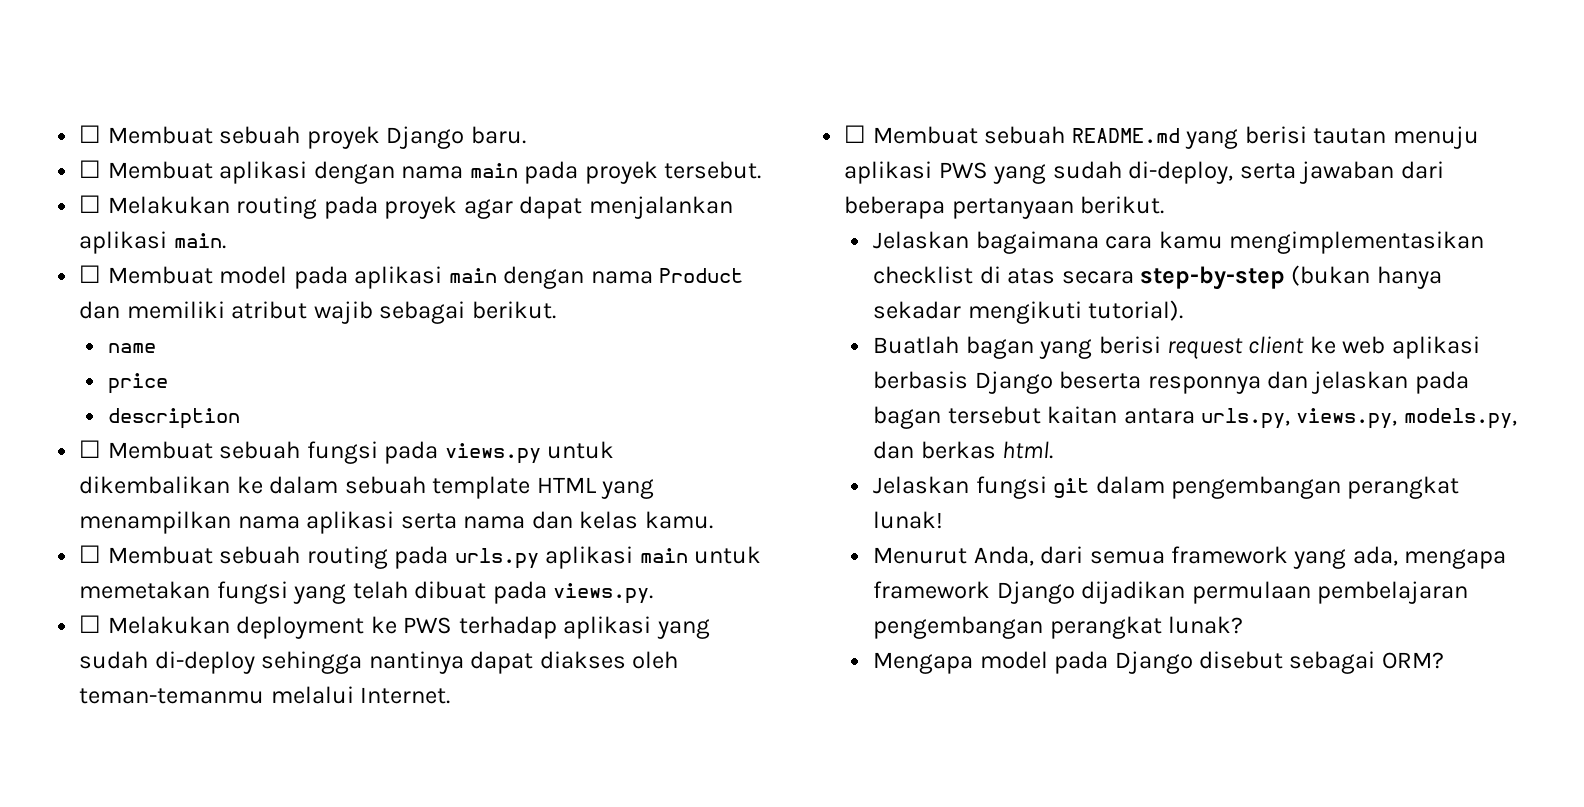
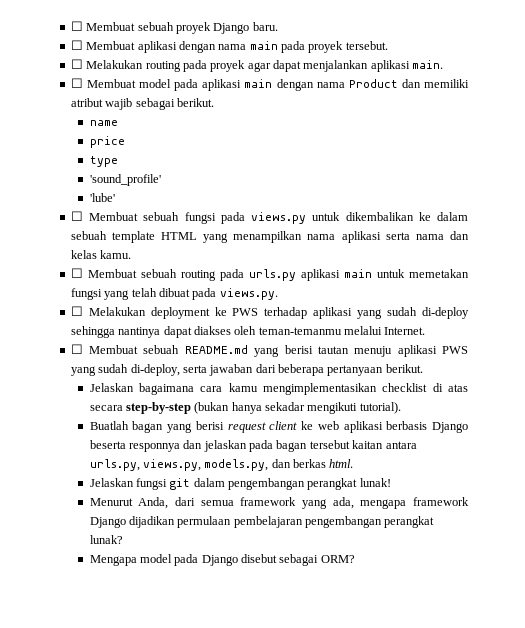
- description
+ type
+ 'sound_profile'
+ 'lube'

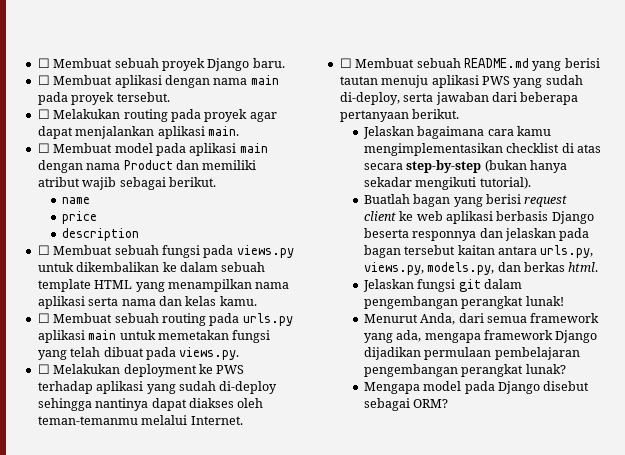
- type
- 'sound_profile'
- 'lube'
+ description

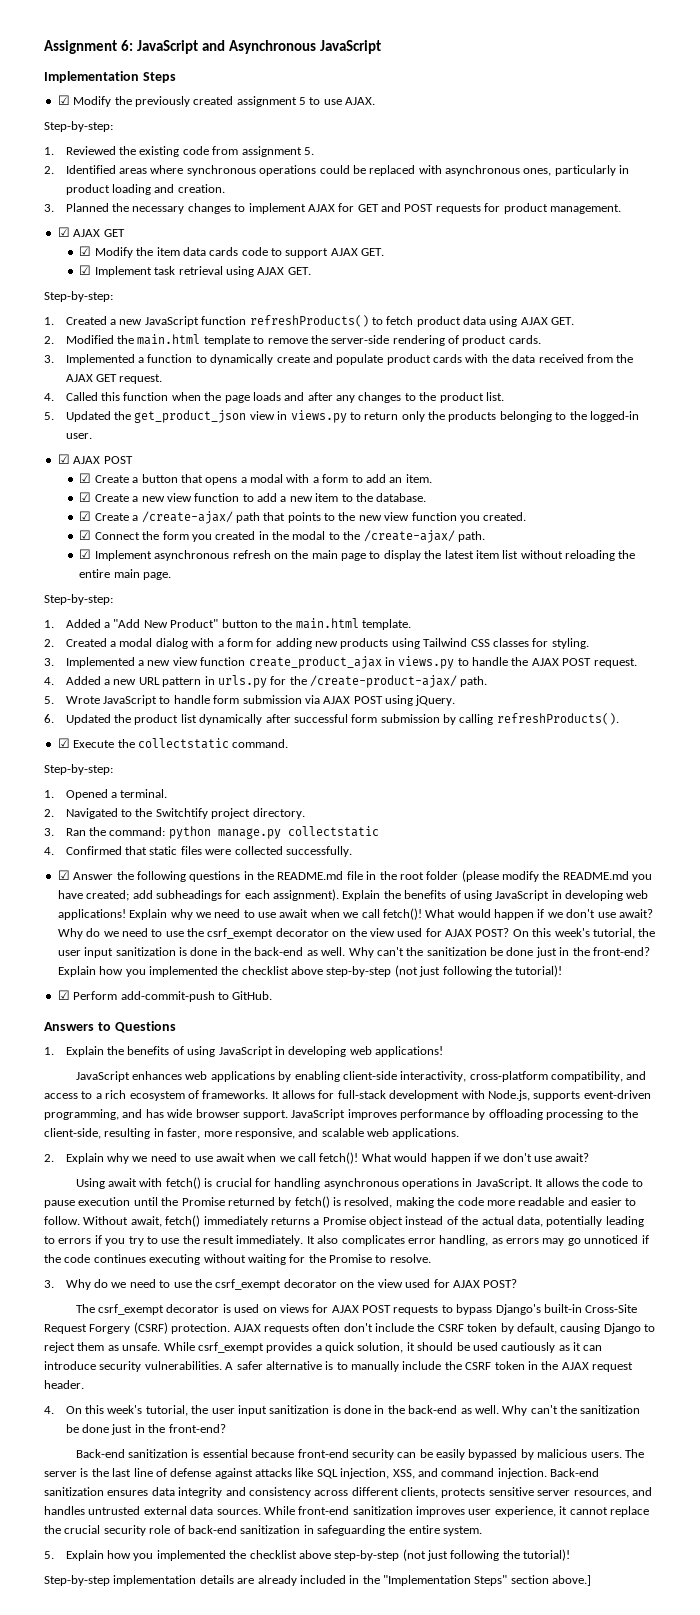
- ☐ Membuat sebuah proyek Django baru.
- ☐ Membuat aplikasi dengan nama main pada proyek tersebut.
- ☐ Melakukan routing pada proyek agar dapat menjalankan aplikasi main.
- ☐ Membuat model pada aplikasi main dengan nama Product dan memiliki atribut wajib sebagai berikut.
- name
- price
- description
- ☐ Membuat sebuah fungsi pada views.py untuk dikembalikan ke dalam sebuah template HTML yang menampilkan nama aplikasi serta nama dan kelas kamu.
- ☐ Membuat sebuah routing pada urls.py aplikasi main untuk memetakan fungsi yang telah dibuat pada views.py.
- ☐ Melakukan deployment ke PWS terhadap aplikasi yang sudah di-deploy sehingga nantinya dapat diakses oleh teman-temanmu melalui Internet.
- ☐ Membuat sebuah README.md yang berisi tautan menuju aplikasi PWS yang sudah di-deploy, serta jawaban dari beberapa pertanyaan berikut.
- Jelaskan bagaimana cara kamu mengimplementasikan checklist di atas secara step-by-step (bukan hanya sekadar mengikuti tutorial).
- Buatlah bagan yang berisi request client ke web aplikasi berbasis Django beserta responnya dan jelaskan pada bagan tersebut kaitan antara urls.py, views.py, models.py, dan berkas html.
- Jelaskan fungsi git dalam pengembangan perangkat lunak!
- Menurut Anda, dari semua framework yang ada, mengapa framework Django dijadikan permulaan pembelajaran pengembangan perangkat lunak?
- Mengapa model pada Django disebut sebagai ORM?
+ Assignment 6: JavaScript and Asynchronous JavaScript
+ Implementation Steps
+ ☑ Modify the previously created assignment 5 to use AJAX.
+ Step-by-step:
+ 1. Reviewed the existing code from assignment 5.
+ 2. Identified areas where synchronous operations could be replaced with asynchronous ones, particularly in product loading and creation.
+ 3. Planned the necessary changes to implement AJAX for GET and POST requests for product management.
+ ☑ AJAX GET
+ ☑ Modify the item data cards code to support AJAX GET.
+ ☑ Implement task retrieval using AJAX GET.
+ Step-by-step:
+ 1. Created a new JavaScript function refreshProducts() to fetch product data using AJAX GET.
+ 2. Modified the main.html template to remove the server-side rendering of product cards.
+ 3. Implemented a function to dynamically create and populate product cards with the data received from the AJAX GET request.
+ 4. Called this function when the page loads and after any changes to the product list.
+ 5. Updated the get_product_json view in views.py to return only the products belonging to the logged-in user.
+ ☑ AJAX POST
+ ☑ Create a button that opens a modal with a form to add an item.
+ ☑ Create a new view function to add a new item to the database.
+ ☑ Create a /create-ajax/ path that points to the new view function you created.
+ ☑ Connect the form you created in the modal to the /create-ajax/ path.
+ ☑ Implement asynchronous refresh on the main page to display the latest item list without reloading the entire main page.
+ Step-by-step:
+ 1. Added a "Add New Product" button to the main.html template.
+ 2. Created a modal dialog with a form for adding new products using Tailwind CSS classes for styling.
+ 3. Implemented a new view function create_product_ajax in views.py to handle the AJAX POST request.
+ 4. Added a new URL pattern in urls.py for the /create-product-ajax/ path.
+ 5. Wrote JavaScript to handle form submission via AJAX POST using jQuery.
+ 6. Updated the product list dynamically after successful form submission by calling refreshProducts().
+ ☑ Execute the collectstatic command.
+ Step-by-step:
+ 1. Opened a terminal.
+ 2. Navigated to the Switchtify project directory.
+ 3. Ran the command: python manage.py collectstatic
+ 4. Confirmed that static files were collected successfully.
+ ☑ Answer the following questions in the README.md file in the root folder (please modify the README.md you have created; add subheadings for each assignment). Explain the benefits of using JavaScript in developing web applications! Explain why we need to use await when we call fetch()! What would happen if we don't use await? Why do we need to use the csrf_exempt decorator on the view used for AJAX POST? On this week's tutorial, the user input sanitization is done in the back-end as well. Why can't the sanitization be done just in the front-end? Explain how you implemented the checklist above step-by-step (not just following the tutorial)!
+ ☑ Perform add-commit-push to GitHub.
+ Answers to Questions
+ 1. Explain the benefits of using JavaScript in developing web applications!
+ JavaScript enhances web applications by enabling client-side interactivity, cross-platform compatibility, and access to a rich ecosystem of frameworks. It allows for full-stack development with Node.js, supports event-driven programming, and has wide browser support. JavaScript improves performance by offloading processing to the client-side, resulting in faster, more responsive, and scalable web applications.
+ 2. Explain why we need to use await when we call fetch()! What would happen if we don't use await?
+ Using await with fetch() is crucial for handling asynchronous operations in JavaScript. It allows the code to pause execution until the Promise returned by fetch() is resolved, making the code more readable and easier to follow. Without await, fetch() immediately returns a Promise object instead of the actual data, potentially leading to errors if you try to use the result immediately. It also complicates error handling, as errors may go unnoticed if the code continues executing without waiting for the Promise to resolve.
+ 3. Why do we need to use the csrf_exempt decorator on the view used for AJAX POST?
+ The csrf_exempt decorator is used on views for AJAX POST requests to bypass Django's built-in Cross-Site Request Forgery (CSRF) protection. AJAX requests often don't include the CSRF token by default, causing Django to reject them as unsafe. While csrf_exempt provides a quick solution, it should be used cautiously as it can introduce security vulnerabilities. A safer alternative is to manually include the CSRF token in the AJAX request header.
+ 4. On this week's tutorial, the user input sanitization is done in the back-end as well. Why can't the sanitization be done just in the front-end?
+ Back-end sanitization is essential because front-end security can be easily bypassed by malicious users. The server is the last line of defense against attacks like SQL injection, XSS, and command injection. Back-end sanitization ensures data integrity and consistency across different clients, protects sensitive server resources, and handles untrusted external data sources. While front-end sanitization improves user experience, it cannot replace the crucial security role of back-end sanitization in safeguarding the entire system.
+ 5. Explain how you implemented the checklist above step-by-step (not just following the tutorial)!
+ Step-by-step implementation details are already included in the "Implementation Steps" section above.]

